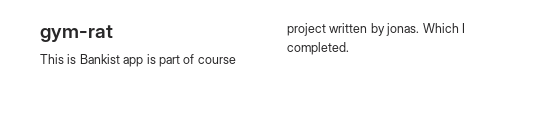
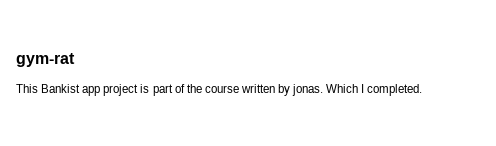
- This is Bankist app is part of course project written by jonas.
+ This Bankist app project is part of the course written by jonas.

